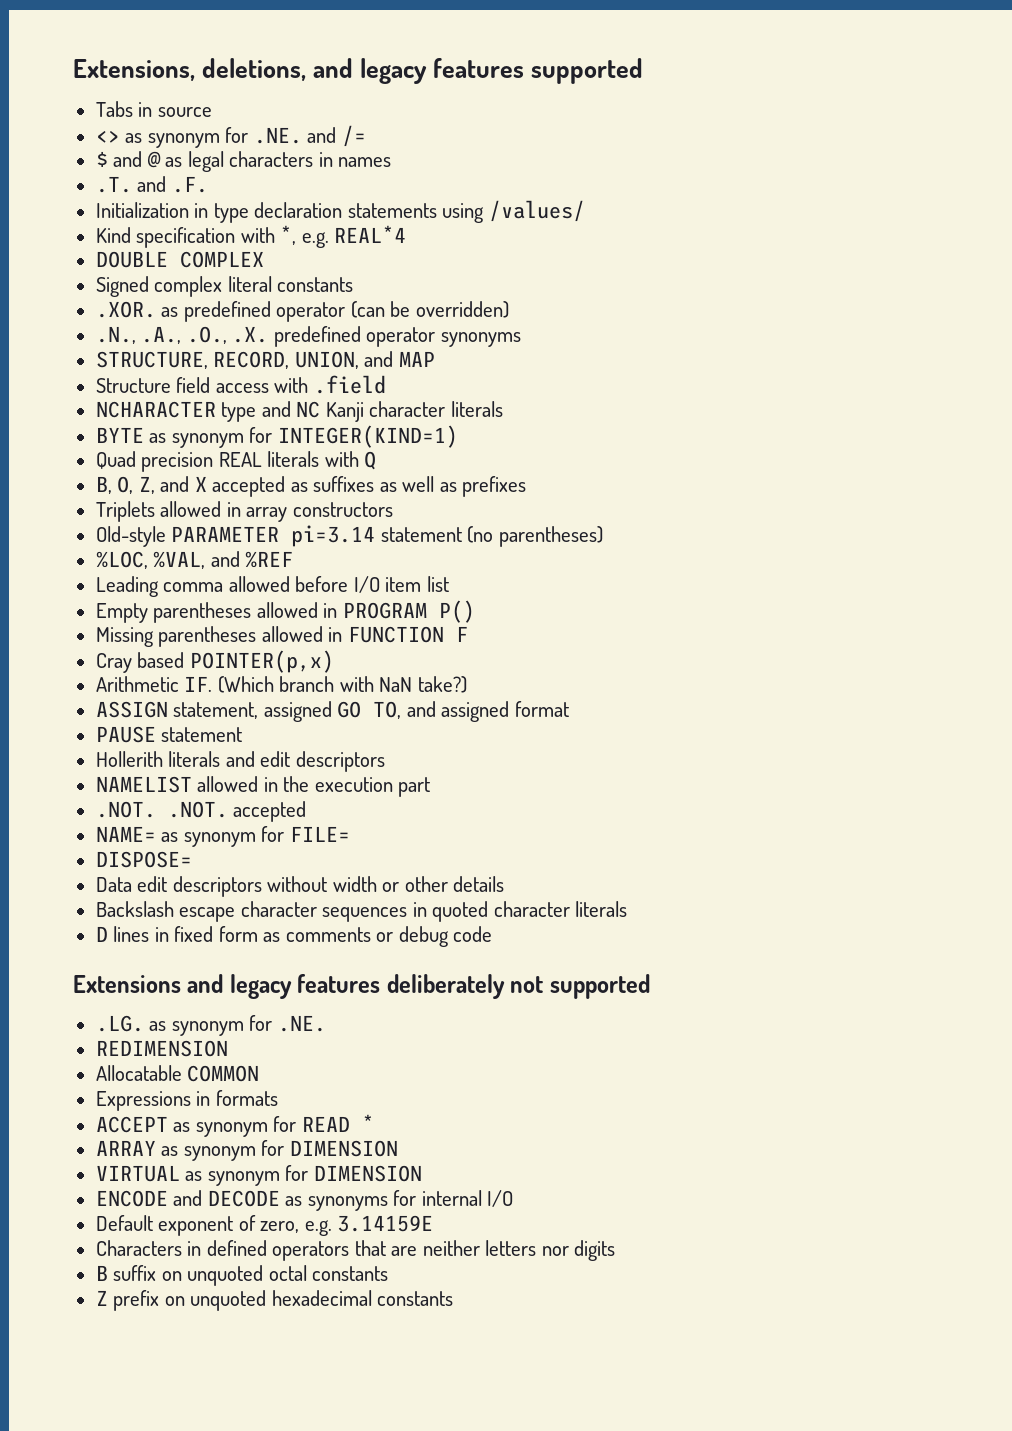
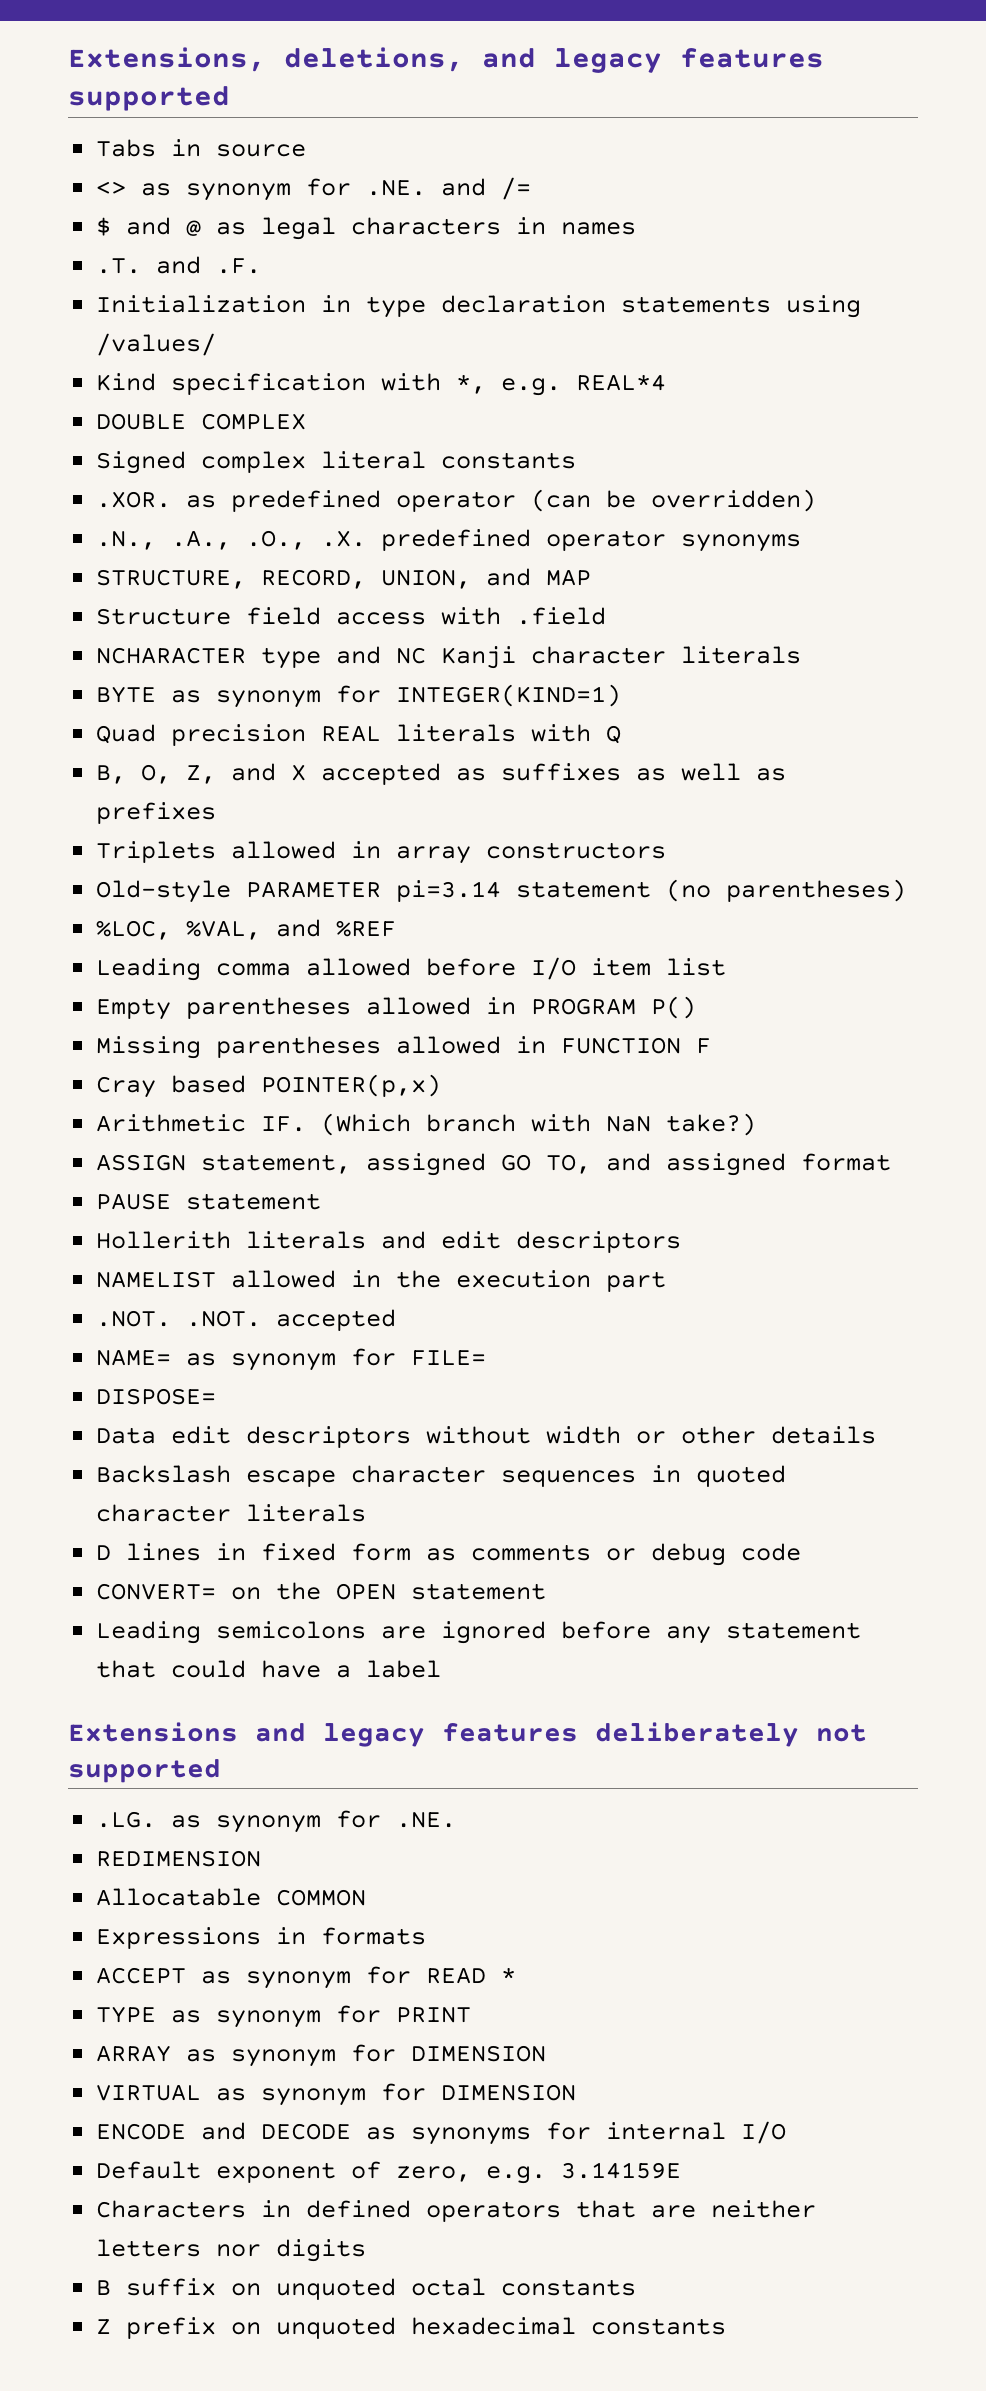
+ CONVERT= on the OPEN statement
+ Leading semicolons are ignored before any statement that could have a label
+ TYPE as synonym for PRINT

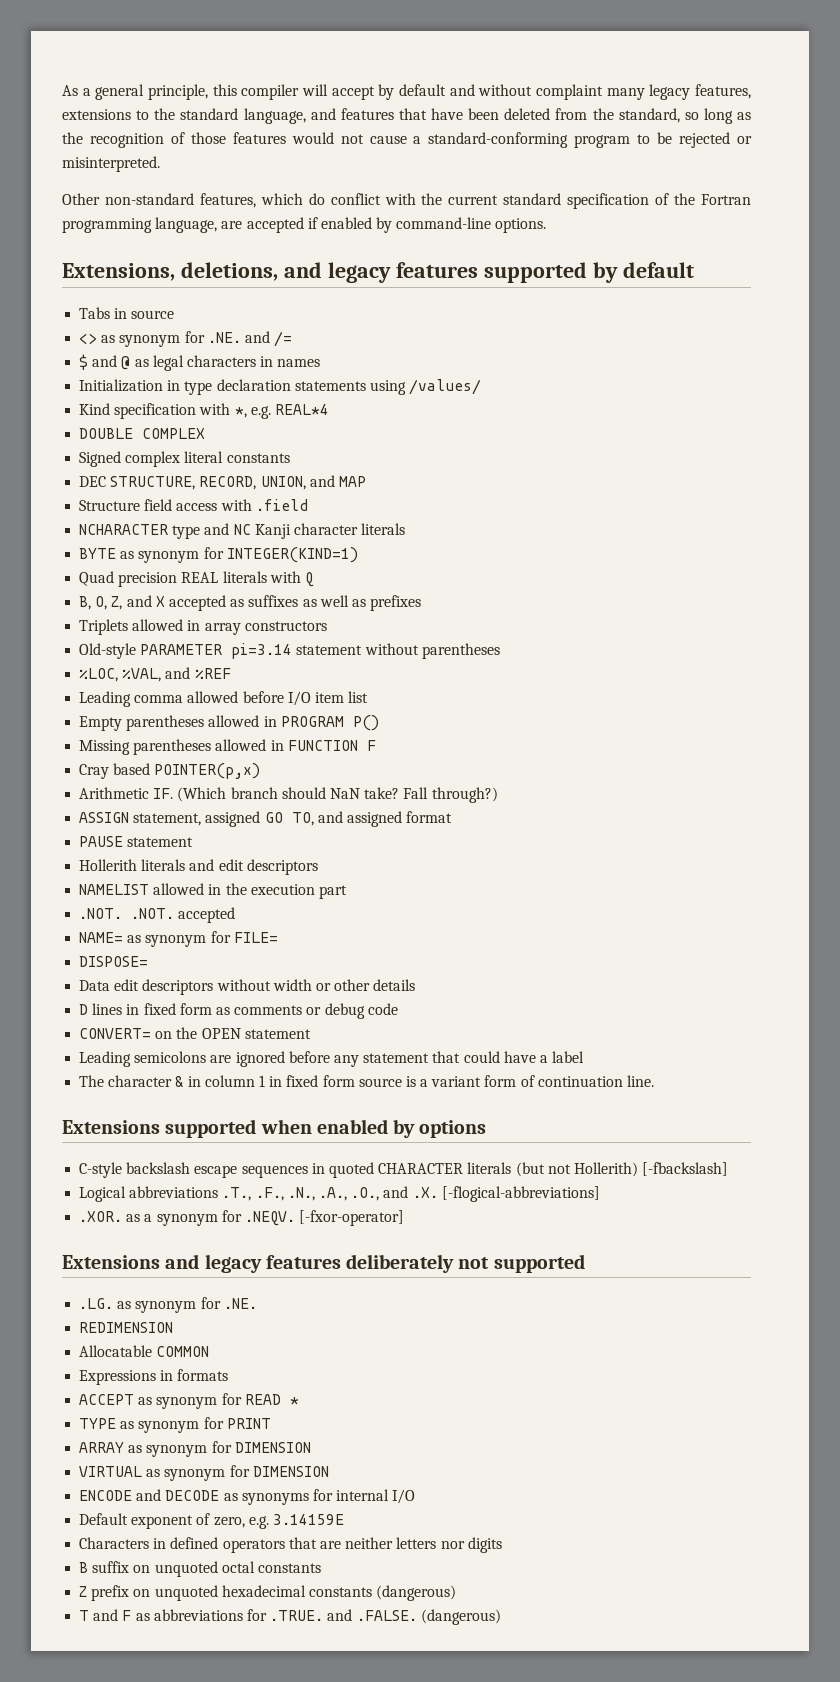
+ As a general principle, this compiler will accept by default and without complaint many legacy features, extensions to the standard language, and features that have been deleted from the standard, so long as the recognition of those features would not cause a standard-conforming program to be rejected or misinterpreted.
+ Other non-standard features, which do conflict with the current standard specification of the Fortran programming language, are accepted if enabled by command-line options.
- Extensions, deletions, and legacy features supported
+ Extensions, deletions, and legacy features supported by default
- .T. and .F.
- .XOR. as predefined operator (can be overridden)
- .N., .A., .O., .X. predefined operator synonyms
- STRUCTURE, RECORD, UNION, and MAP
+ DEC STRUCTURE, RECORD, UNION, and MAP
- Old-style PARAMETER pi=3.14 statement (no parentheses)
+ Old-style PARAMETER pi=3.14 statement without parentheses
- Arithmetic IF. (Which branch with NaN take?)
+ Arithmetic IF. (Which branch should NaN take? Fall through?)
- Backslash escape character sequences in quoted character literals
+ The character & in column 1 in fixed form source is a variant form of continuation line.
+ Extensions supported when enabled by options
+ C-style backslash escape sequences in quoted CHARACTER literals (but not Hollerith) [-fbackslash]
+ Logical abbreviations .T., .F., .N., .A., .O., and .X. [-flogical-abbreviations]
+ .XOR. as a synonym for .NEQV. [-fxor-operator]
- Z prefix on unquoted hexadecimal constants
+ Z prefix on unquoted hexadecimal constants (dangerous)
+ T and F as abbreviations for .TRUE. and .FALSE. (dangerous)

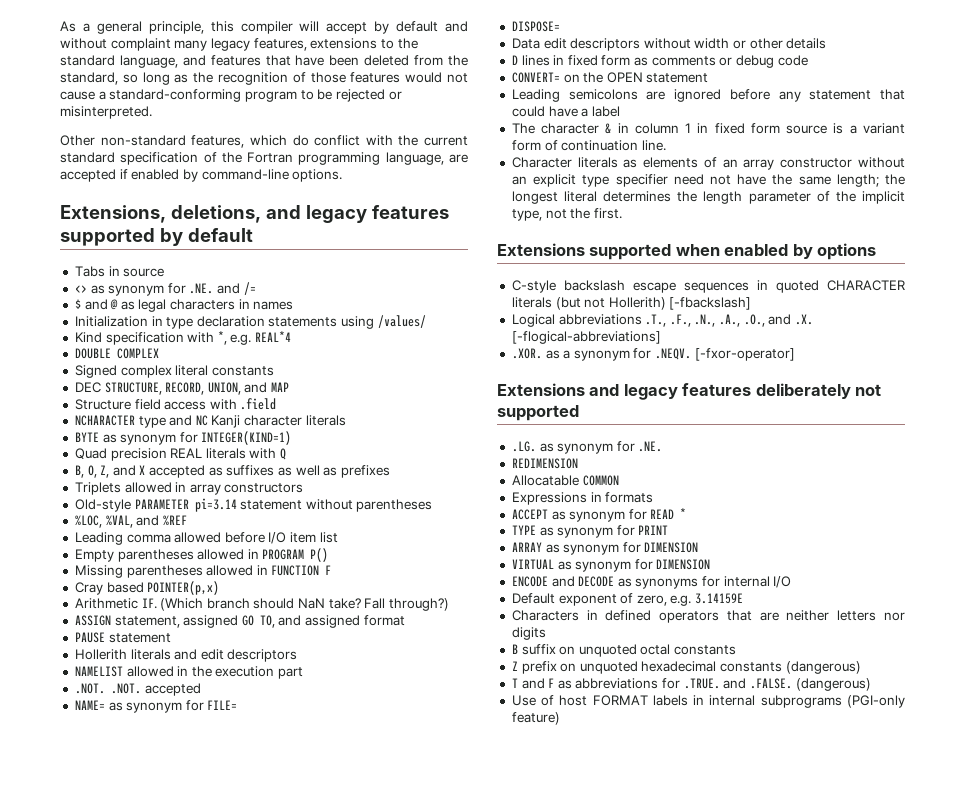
+ Character literals as elements of an array constructor without an explicit type specifier need not have the same length; the longest literal determines the length parameter of the implicit type, not the first.
+ Use of host FORMAT labels in internal subprograms (PGI-only feature)

